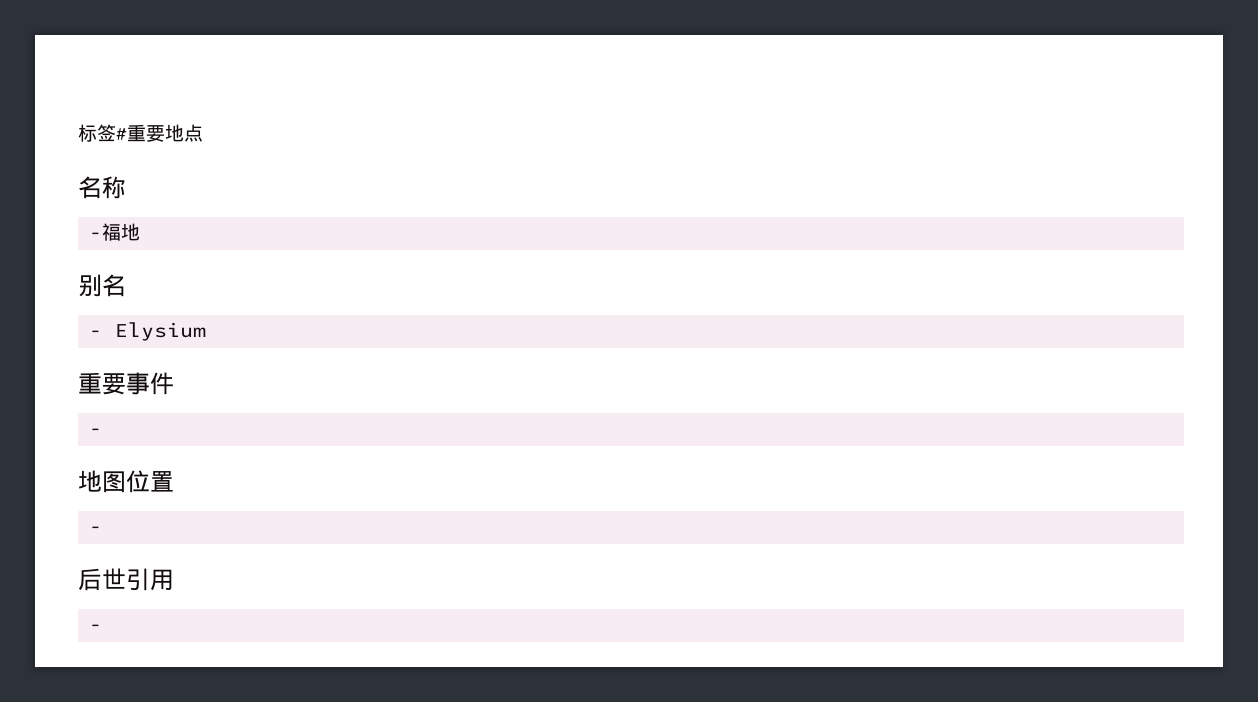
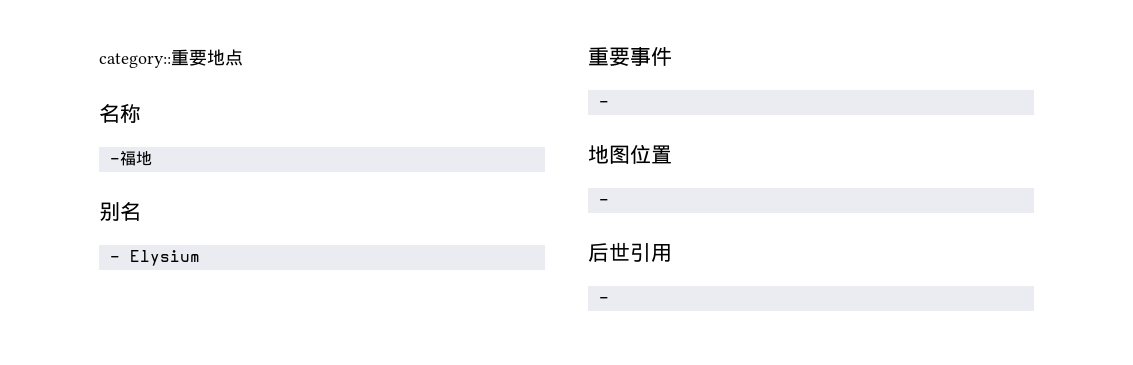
- 标签#重要地点
+ category::重要地点

